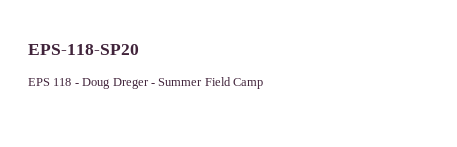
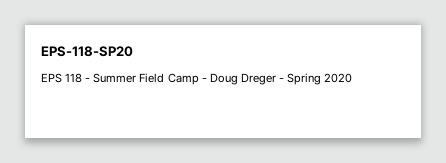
- EPS 118 - Doug Dreger - Summer Field Camp
+ EPS 118 - Summer Field Camp - Doug Dreger - Spring 2020

